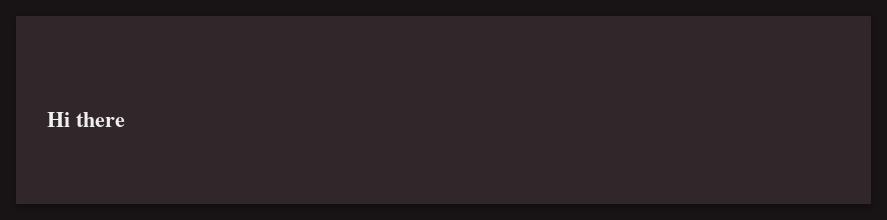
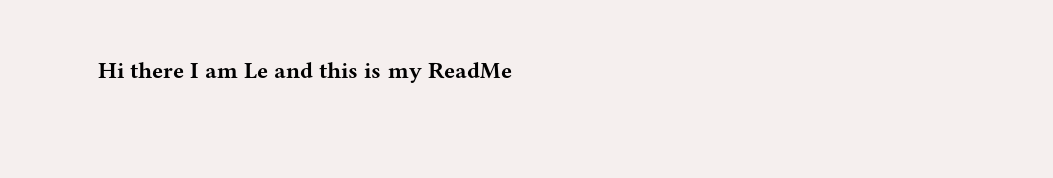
- Hi there
+ Hi there I am Le and this is my ReadMe

